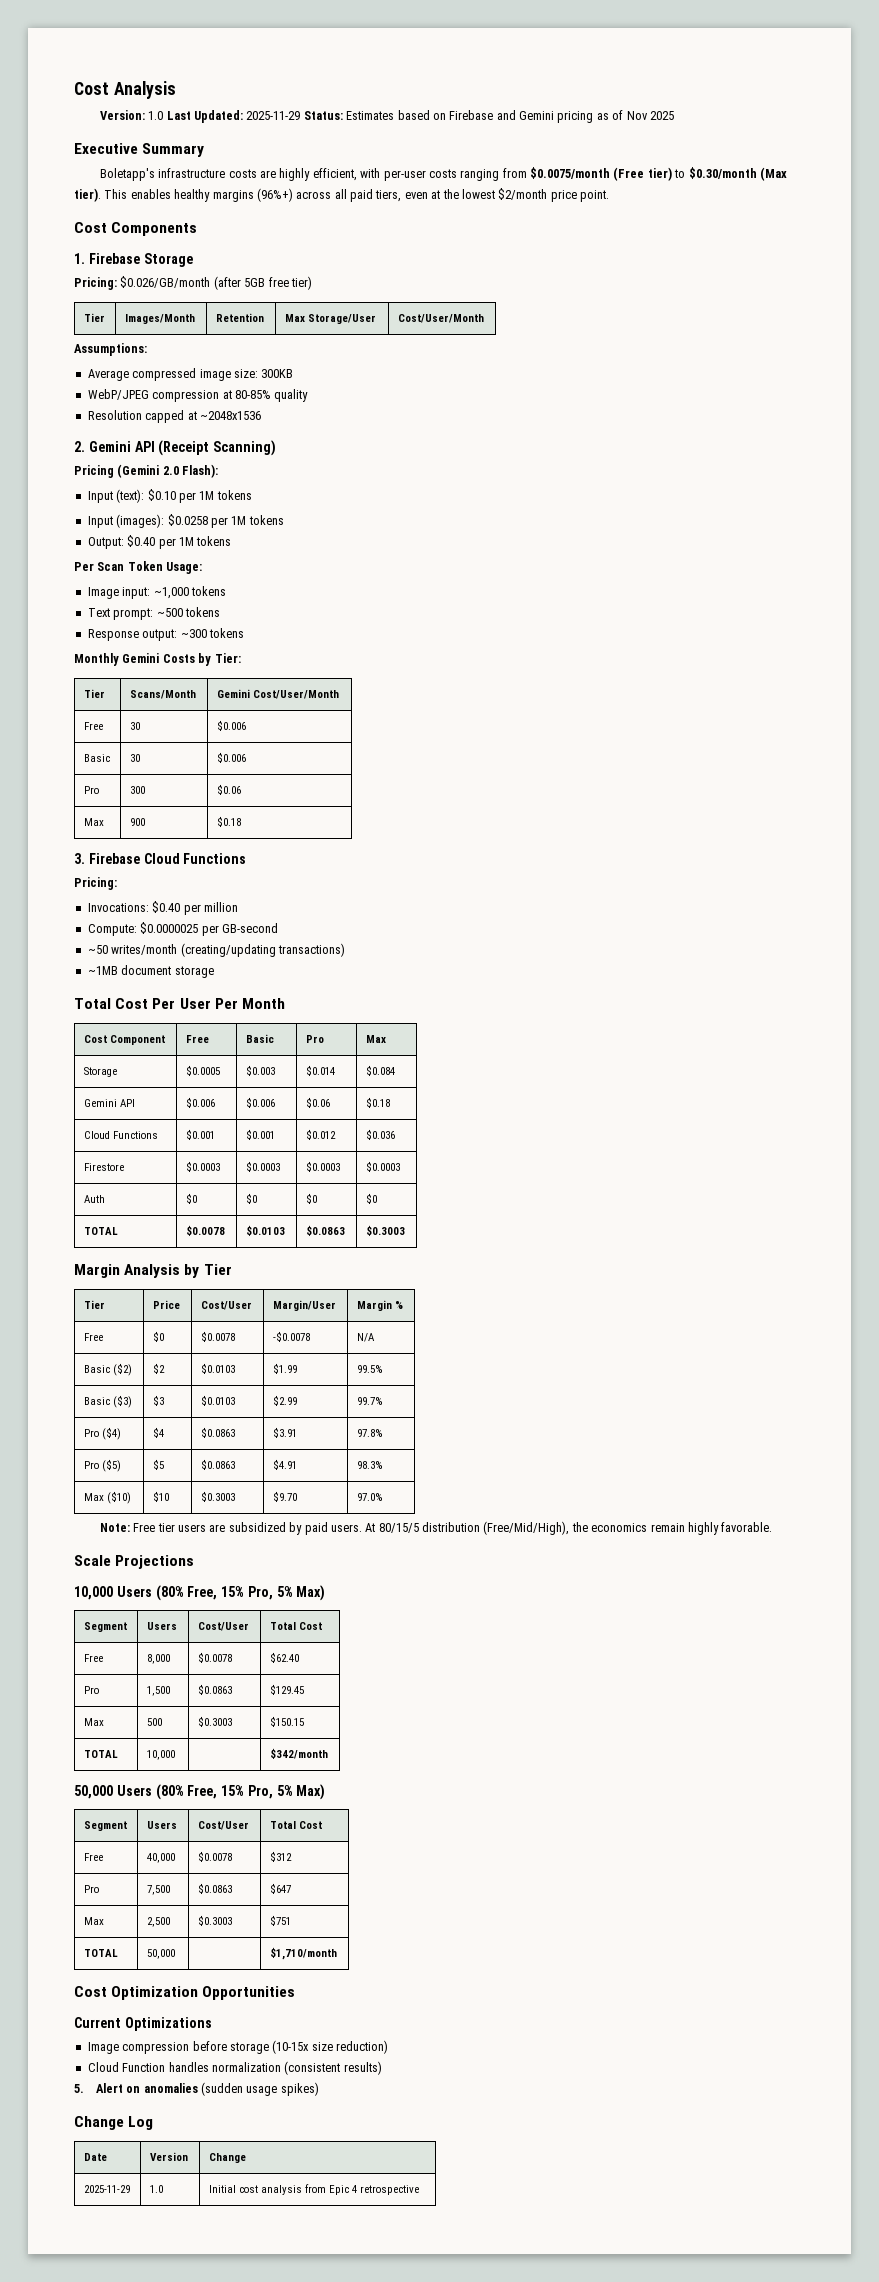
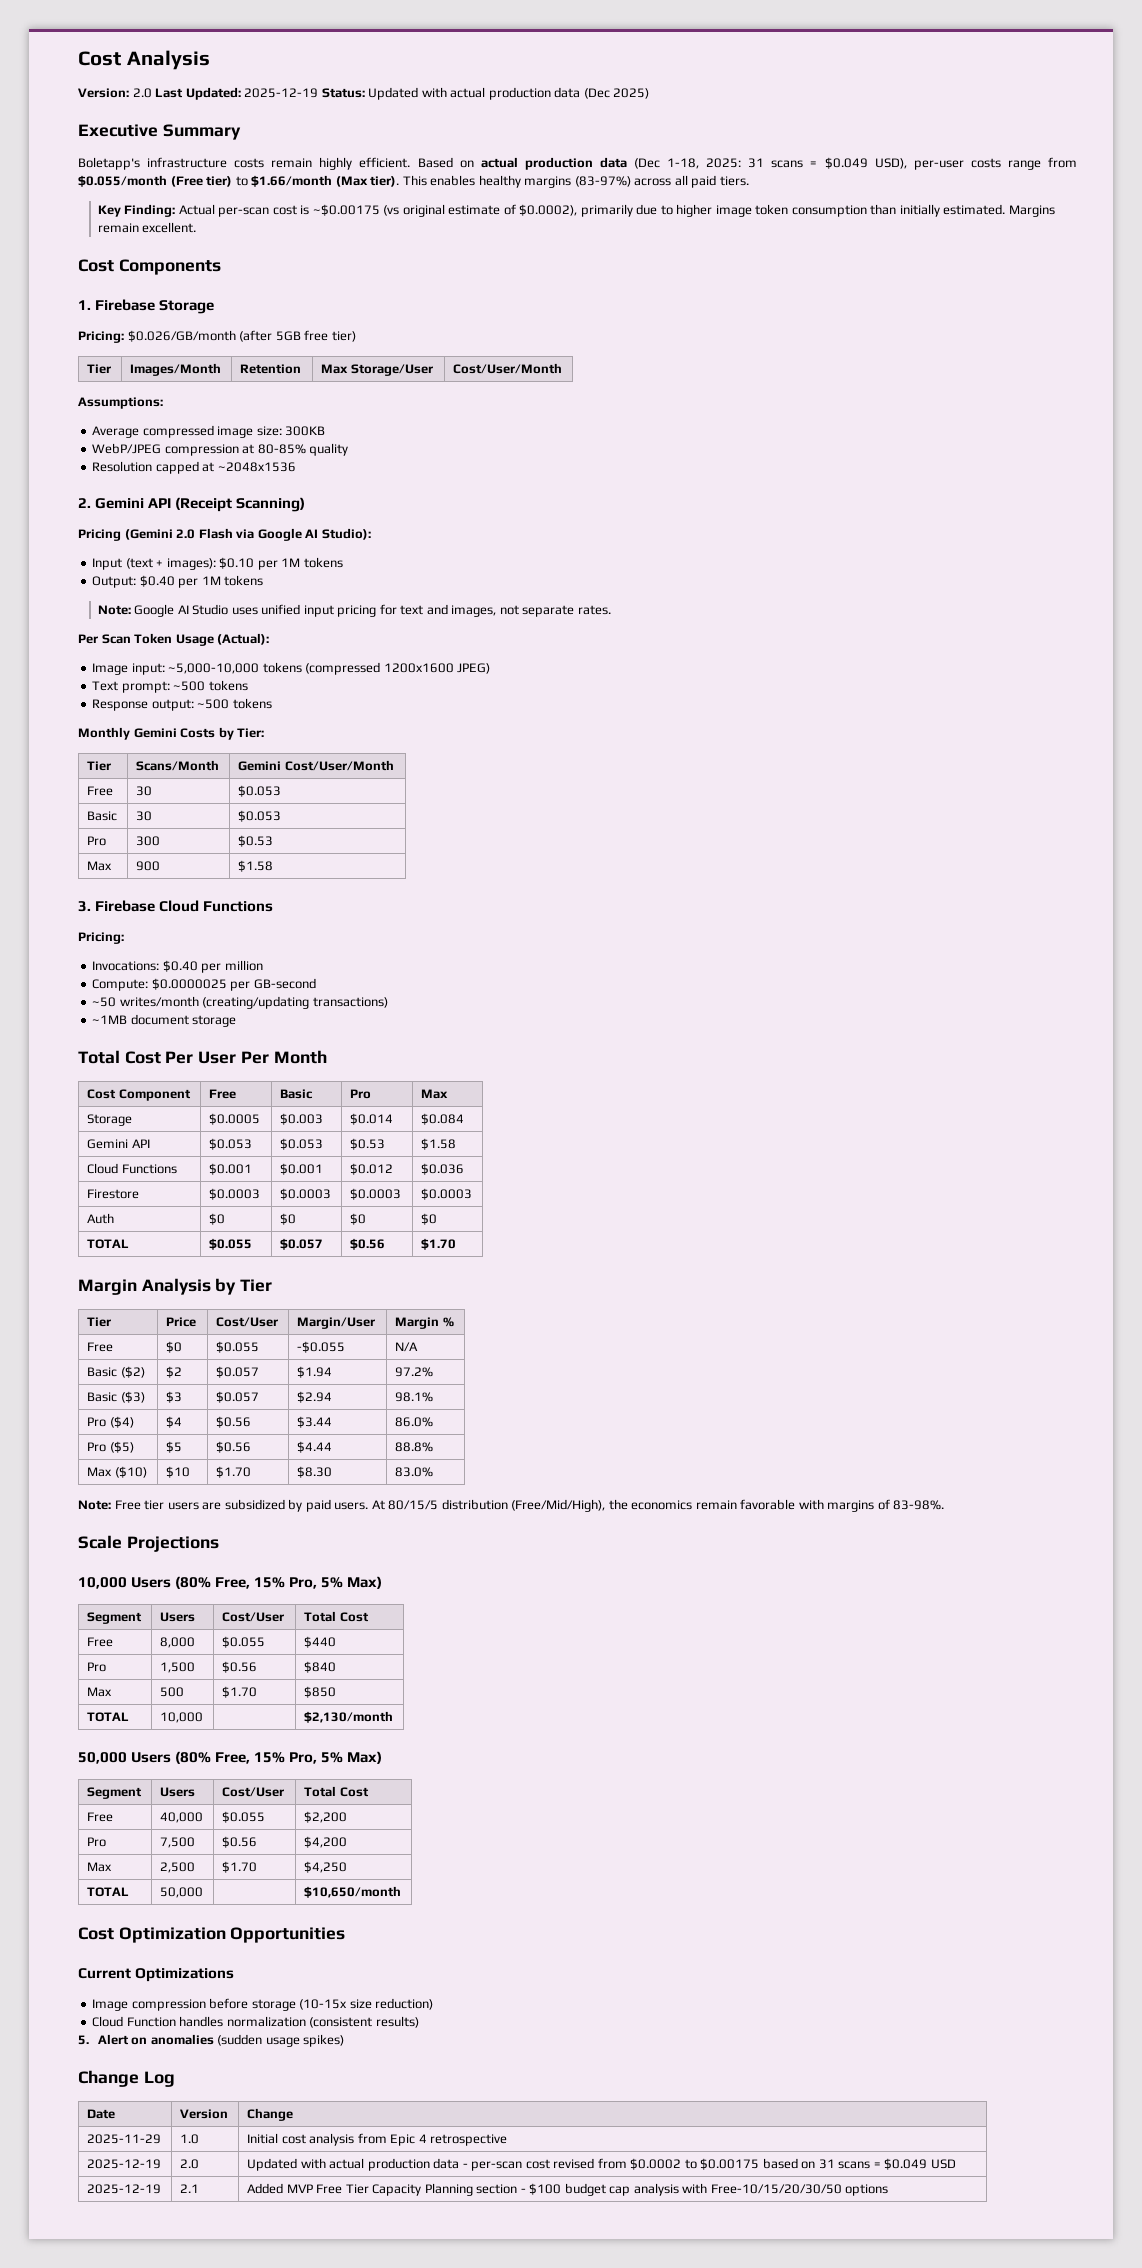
- Version: 1.0 Last Updated: 2025-11-29 Status: Estimates based on Firebase and Gemini pricing as of Nov 2025
+ Version: 2.0 Last Updated: 2025-12-19 Status: Updated with actual production data (Dec 2025)
- Boletapp's infrastructure costs are highly efficient, with per-user costs ranging from $0.0075/month (Free tier) to $0.30/month (Max tier).
+ Boletapp's infrastructure costs remain highly efficient. Based on actual production data (Dec 1-18, 2025: 31 scans = $0.049 USD), per-user costs range from $0.055/month (Free tier) to $1.66/month (Max tier).
- This enables healthy margins (96%+) across all paid tiers, even at the lowest $2/month price point.
+ This enables healthy margins (83-97%) across all paid tiers.
+ Key Finding: Actual per-scan cost is ~$0.00175 (vs original estimate of $0.0002), primarily due to higher image token consumption than initially estimated. Margins remain excellent.
- Pricing (Gemini 2.0 Flash):
- Input (text): $0.10 per 1M tokens
- Input (images): $0.0258 per 1M tokens
+ Pricing (Gemini 2.0 Flash via Google AI Studio):
+ Input (text + images): $0.10 per 1M tokens
+ Note: Google AI Studio uses unified input pricing for text and images, not separate rates.
- Per Scan Token Usage:
+ Per Scan Token Usage (Actual):
- Image input: ~1,000 tokens
+ Image input: ~5,000-10,000 tokens (compressed 1200x1600 JPEG)
- Response output: ~300 tokens
+ Response output: ~500 tokens
- Free | 30 | $0.006
+ Free | 30 | $0.053
- Basic | 30 | $0.006
+ Basic | 30 | $0.053
- Pro | 300 | $0.06
+ Pro | 300 | $0.53
- Max | 900 | $0.18
+ Max | 900 | $1.58
- Gemini API | $0.006 | $0.006 | $0.06 | $0.18
+ Gemini API | $0.053 | $0.053 | $0.53 | $1.58
- TOTAL | $0.0078 | $0.0103 | $0.0863 | $0.3003
+ TOTAL | $0.055 | $0.057 | $0.56 | $1.70
- Free | $0 | $0.0078 | -$0.0078 | N/A
+ Free | $0 | $0.055 | -$0.055 | N/A
- Basic ($2) | $2 | $0.0103 | $1.99 | 99.5%
+ Basic ($2) | $2 | $0.057 | $1.94 | 97.2%
- Basic ($3) | $3 | $0.0103 | $2.99 | 99.7%
+ Basic ($3) | $3 | $0.057 | $2.94 | 98.1%
- Pro ($4) | $4 | $0.0863 | $3.91 | 97.8%
+ Pro ($4) | $4 | $0.56 | $3.44 | 86.0%
- Pro ($5) | $5 | $0.0863 | $4.91 | 98.3%
+ Pro ($5) | $5 | $0.56 | $4.44 | 88.8%
- Max ($10) | $10 | $0.3003 | $9.70 | 97.0%
+ Max ($10) | $10 | $1.70 | $8.30 | 83.0%
- At 80/15/5 distribution (Free/Mid/High), the economics remain highly favorable.
+ At 80/15/5 distribution (Free/Mid/High), the economics remain favorable with margins of 83-98%.
- Free | 8,000 | $0.0078 | $62.40
+ Free | 8,000 | $0.055 | $440
- Pro | 1,500 | $0.0863 | $129.45
+ Pro | 1,500 | $0.56 | $840
- Max | 500 | $0.3003 | $150.15
+ Max | 500 | $1.70 | $850
- TOTAL | 10,000 | | $342/month
+ TOTAL | 10,000 | | $2,130/month
- Free | 40,000 | $0.0078 | $312
+ Free | 40,000 | $0.055 | $2,200
- Pro | 7,500 | $0.0863 | $647
+ Pro | 7,500 | $0.56 | $4,200
- Max | 2,500 | $0.3003 | $751
+ Max | 2,500 | $1.70 | $4,250
- TOTAL | 50,000 | | $1,710/month
+ TOTAL | 50,000 | | $10,650/month
+ 2025-12-19 | 2.0 | Updated with actual production data - per-scan cost revised from $0.0002 to $0.00175 based on 31 scans = $0.049 USD
+ 2025-12-19 | 2.1 | Added MVP Free Tier Capacity Planning section - $100 budget cap analysis with Free-10/15/20/30/50 options

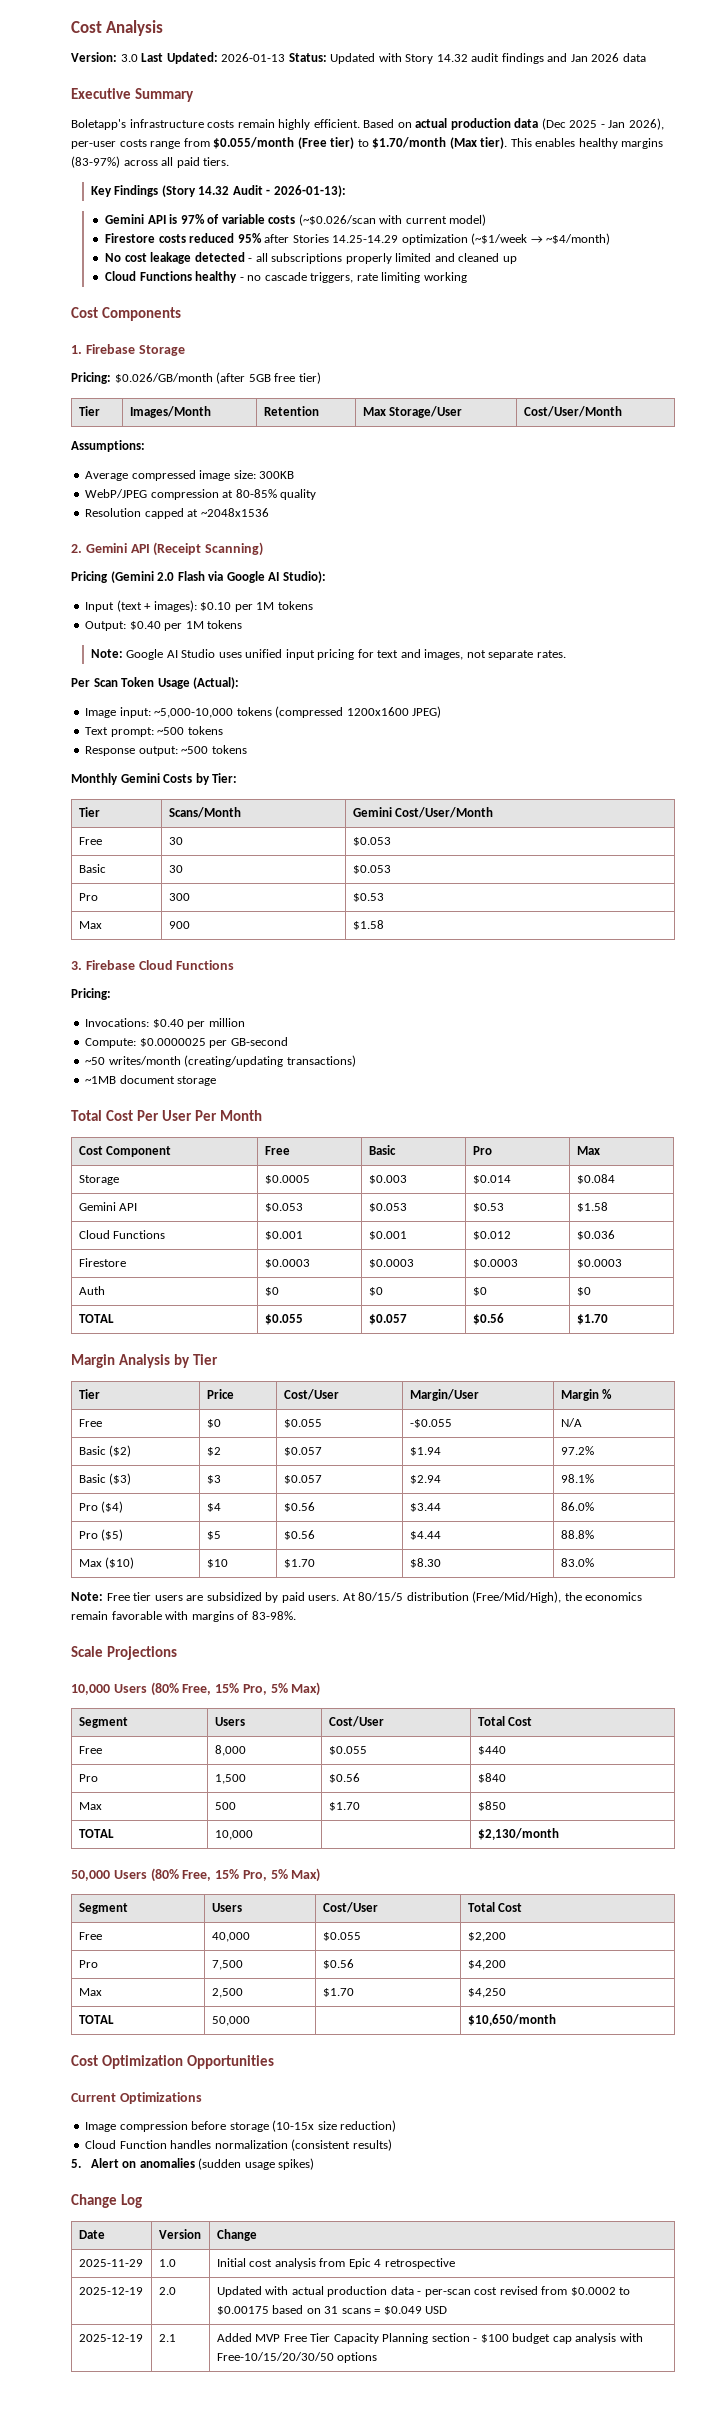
- Version: 2.0 Last Updated: 2025-12-19 Status: Updated with actual production data (Dec 2025)
+ Version: 3.0 Last Updated: 2026-01-13 Status: Updated with Story 14.32 audit findings and Jan 2026 data
- Based on actual production data (Dec 1-18, 2025: 31 scans = $0.049 USD), per-user costs range from $0.055/month (Free tier) to $1.66/month (Max tier).
+ Based on actual production data (Dec 2025 - Jan 2026), per-user costs range from $0.055/month (Free tier) to $1.70/month (Max tier).
- Key Finding: Actual per-scan cost is ~$0.00175 (vs original estimate of $0.0002), primarily due to higher image token consumption than initially estimated. Margins remain excellent.
+ Key Findings (Story 14.32 Audit - 2026-01-13):
+ Gemini API is 97% of variable costs (~$0.026/scan with current model)
+ Firestore costs reduced 95% after Stories 14.25-14.29 optimization (~$1/week → ~$4/month)
+ No cost leakage detected - all subscriptions properly limited and cleaned up
+ Cloud Functions healthy - no cascade triggers, rate limiting working

